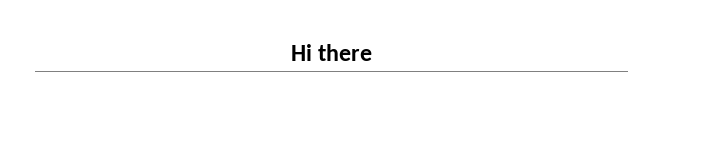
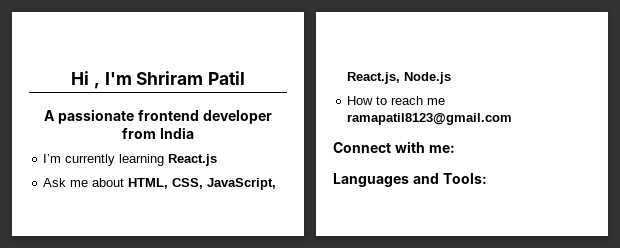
- Hi there
+ Hi , I'm Shriram Patil
+ A passionate frontend developer from India
+ I’m currently learning React.js
+ Ask me about HTML, CSS, JavaScript, React.js, Node.js
+ How to reach me ramapatil8123@gmail.com
+ Connect with me:
+ Languages and Tools:

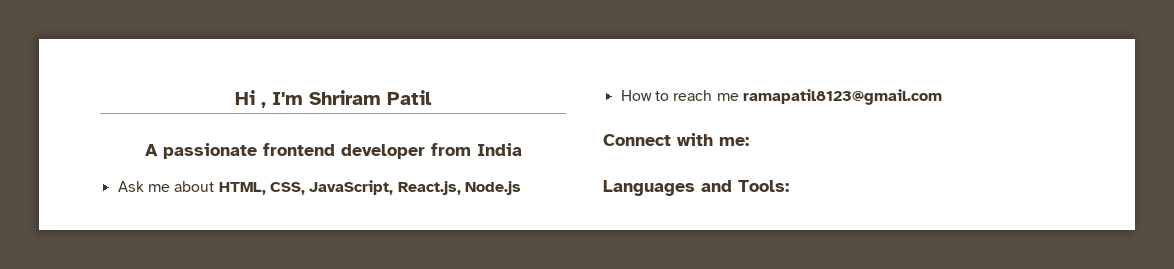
- I’m currently learning React.js

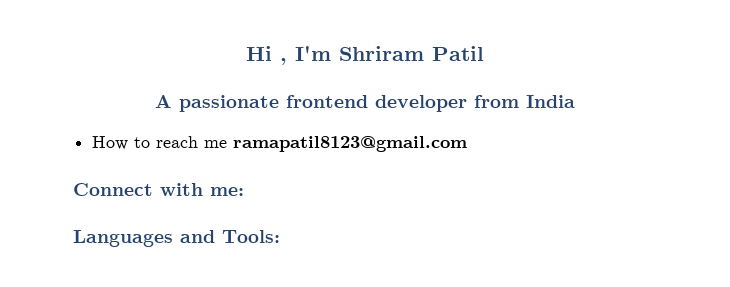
- Ask me about HTML, CSS, JavaScript, React.js, Node.js

